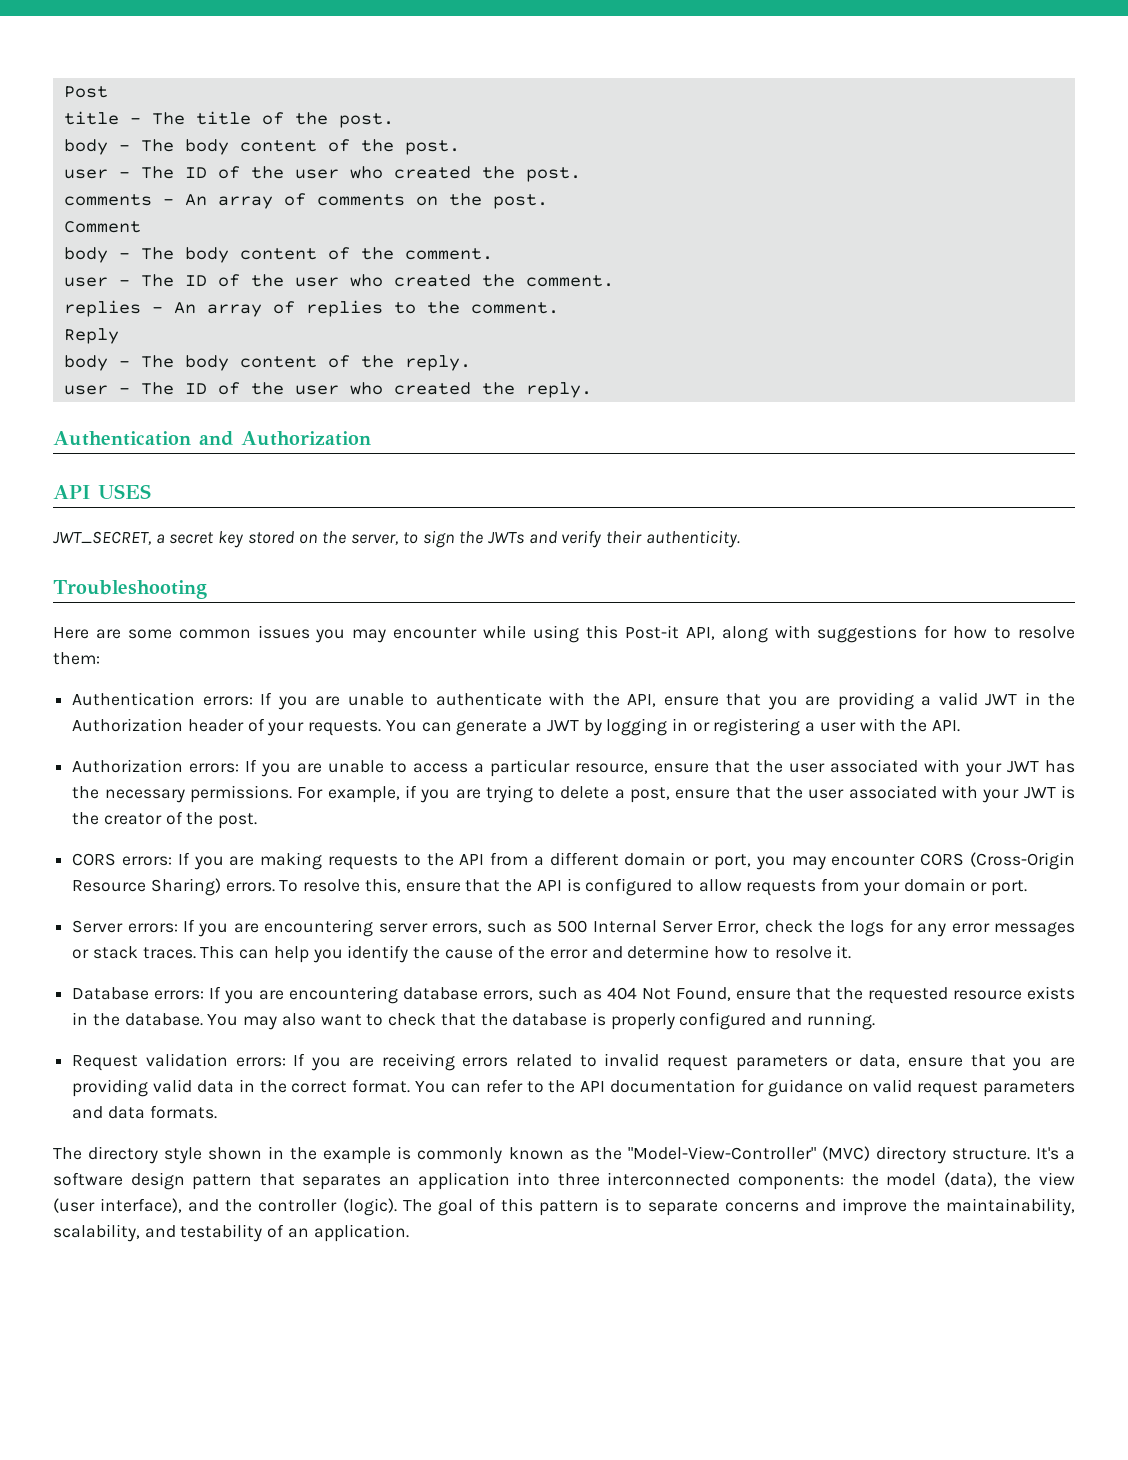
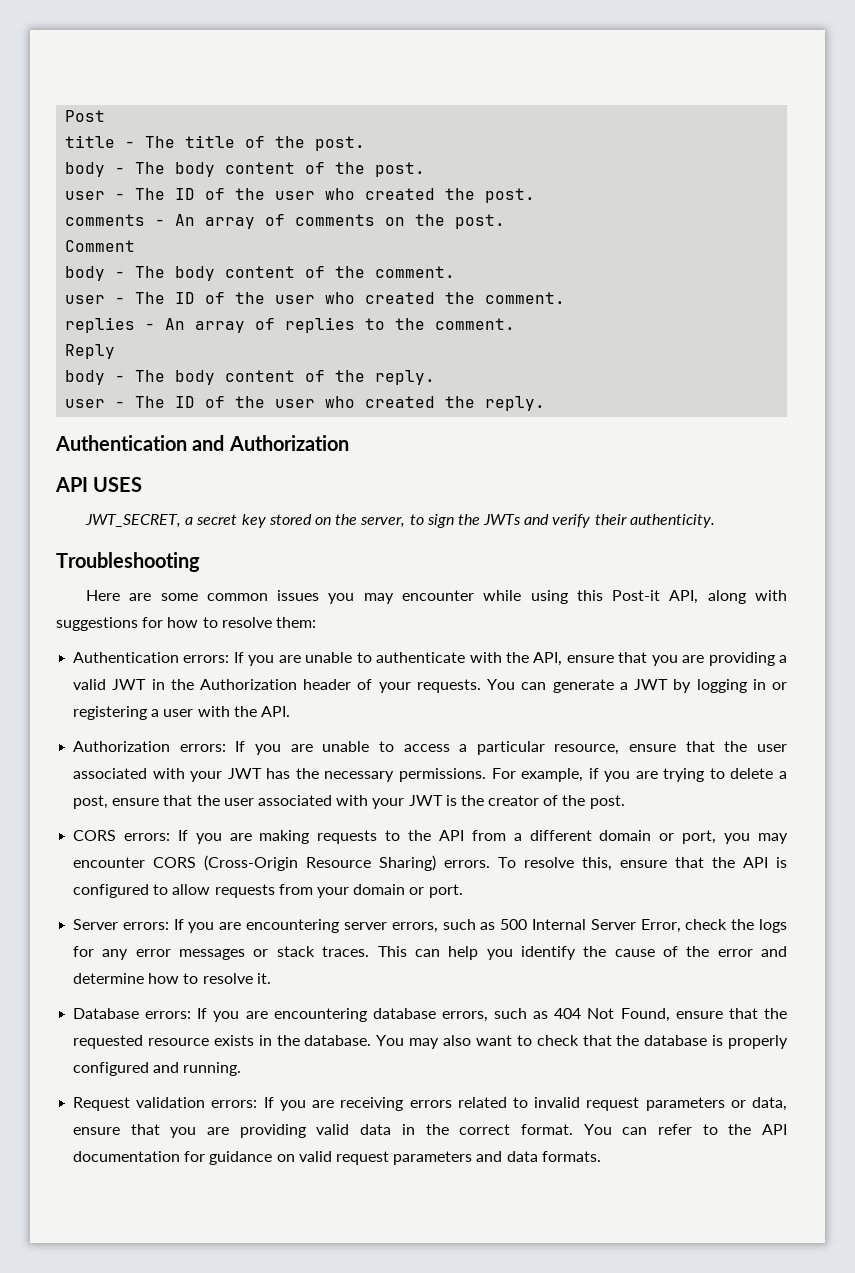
- The directory style shown in the example is commonly known as the "Model-View-Controller" (MVC) directory structure. It's a software design pattern that separates an application into three interconnected components: the model (data), the view (user interface), and the controller (logic). The goal of this pattern is to separate concerns and improve the maintainability, scalability, and testability of an application.

